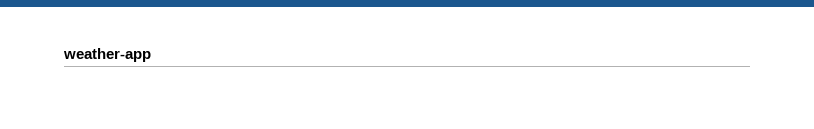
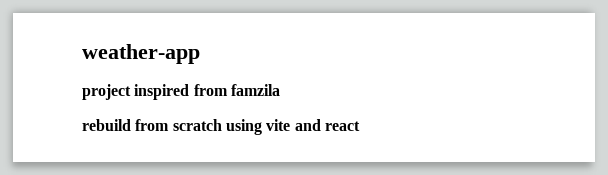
+ project inspired from famzila
+ rebuild from scratch using vite and react

